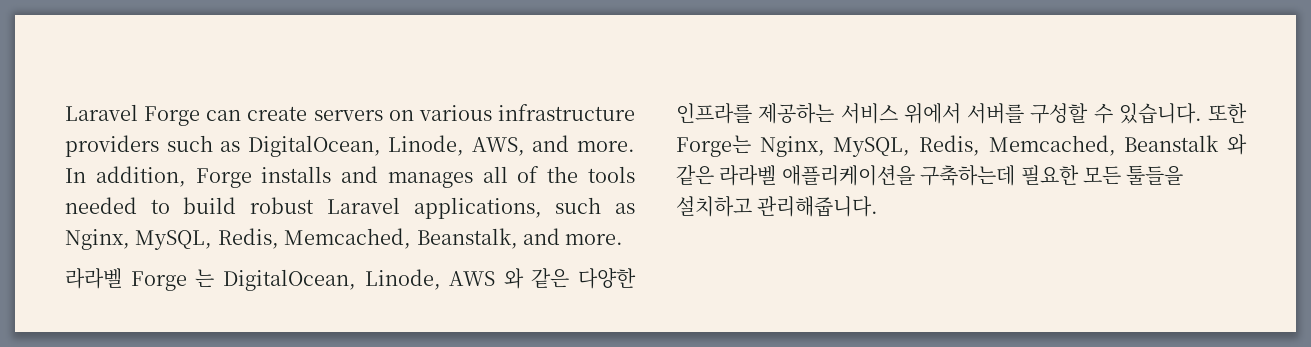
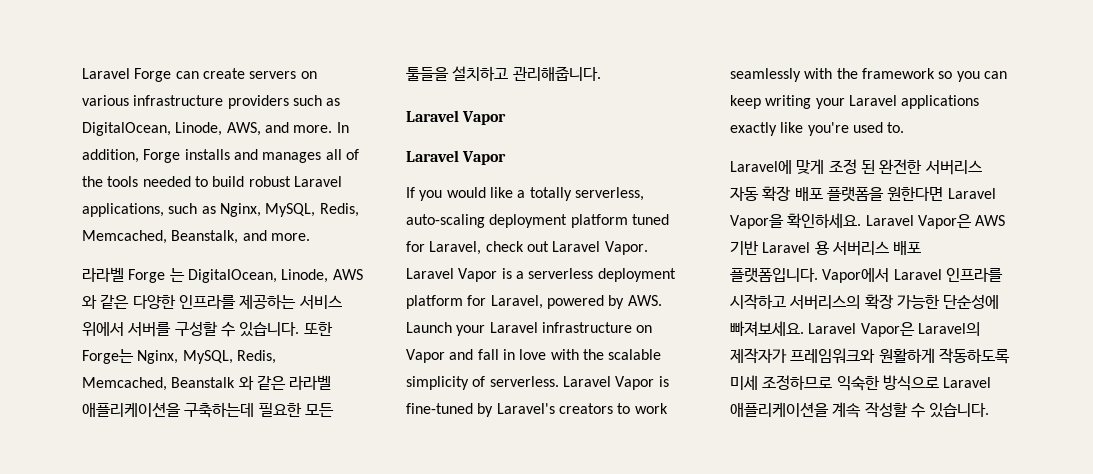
  또한 Forge는 Nginx, MySQL, Redis, Memcached, Beanstalk 와 같은 라라벨 애플리케이션을 구축하는데 필요한 모든 툴들을 설치하고 관리해줍니다.
+ Laravel Vapor
+ Laravel Vapor
+ If you would like a totally serverless, auto-scaling deployment platform tuned for Laravel, check out Laravel Vapor. Laravel Vapor is a serverless deployment platform for Laravel, powered by AWS. Launch your Laravel infrastructure on Vapor and fall in love with the scalable simplicity of serverless. Laravel Vapor is fine-tuned by Laravel's creators to work seamlessly with the framework so you can keep writing your Laravel applications exactly like you're used to.
+ Laravel에 맞게 조정 된 완전한 서버리스 자동 확장 배포 플랫폼을 원한다면 Laravel Vapor을 확인하세요. Laravel Vapor은 AWS 기반 Laravel 용 서버리스 배포 플랫폼입니다. Vapor에서 Laravel 인프라를 시작하고 서버리스의 확장 가능한 단순성에 빠져보세요. Laravel Vapor은 Laravel의 제작자가 프레임워크와 원활하게 작동하도록 미세 조정하므로 익숙한 방식으로 Laravel 애플리케이션을 계속 작성할 수 있습니다.

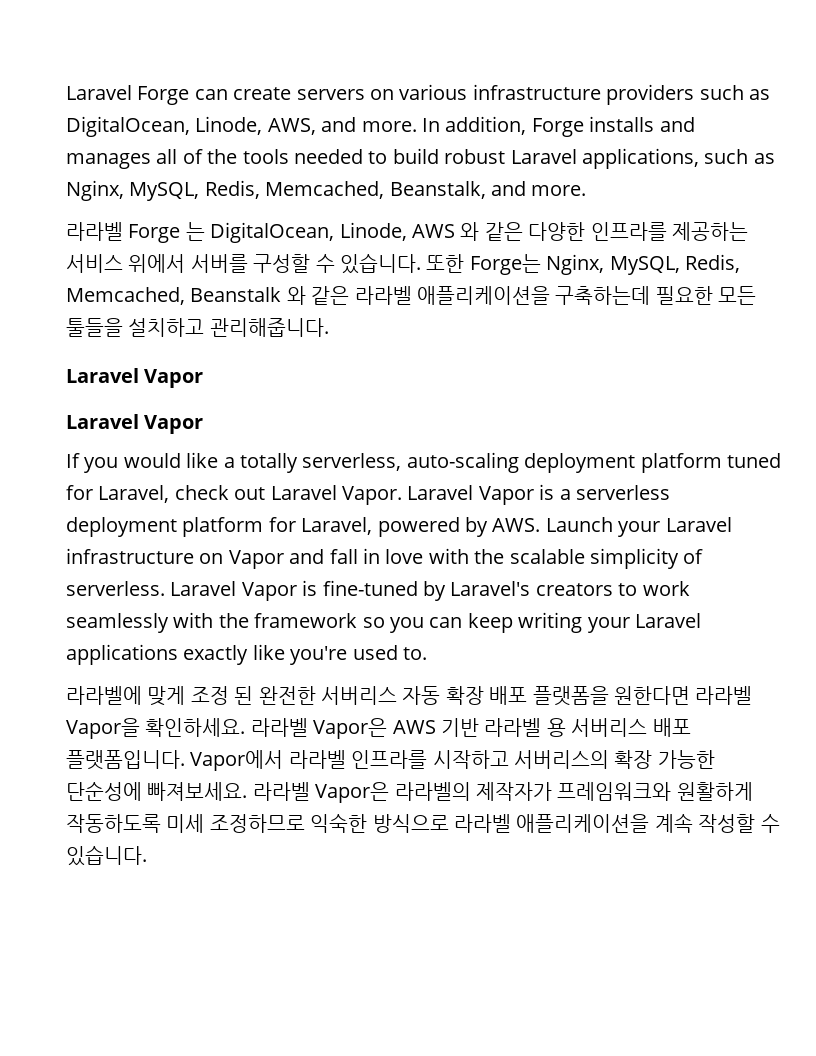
- Laravel에 맞게 조정 된 완전한 서버리스 자동 확장 배포 플랫폼을 원한다면 Laravel Vapor을 확인하세요.
+ 라라벨에 맞게 조정 된 완전한 서버리스 자동 확장 배포 플랫폼을 원한다면 라라벨 Vapor을 확인하세요.
- Laravel Vapor은 AWS 기반 Laravel 용 서버리스 배포 플랫폼입니다.
+ 라라벨 Vapor은 AWS 기반 라라벨 용 서버리스 배포 플랫폼입니다.
- Vapor에서 Laravel 인프라를 시작하고 서버리스의 확장 가능한 단순성에 빠져보세요.
+ Vapor에서 라라벨 인프라를 시작하고 서버리스의 확장 가능한 단순성에 빠져보세요.
- Laravel Vapor은 Laravel의 제작자가 프레임워크와 원활하게 작동하도록 미세 조정하므로 익숙한 방식으로 Laravel 애플리케이션을 계속 작성할 수 있습니다.
+ 라라벨 Vapor은 라라벨의 제작자가 프레임워크와 원활하게 작동하도록 미세 조정하므로 익숙한 방식으로 라라벨 애플리케이션을 계속 작성할 수 있습니다.

